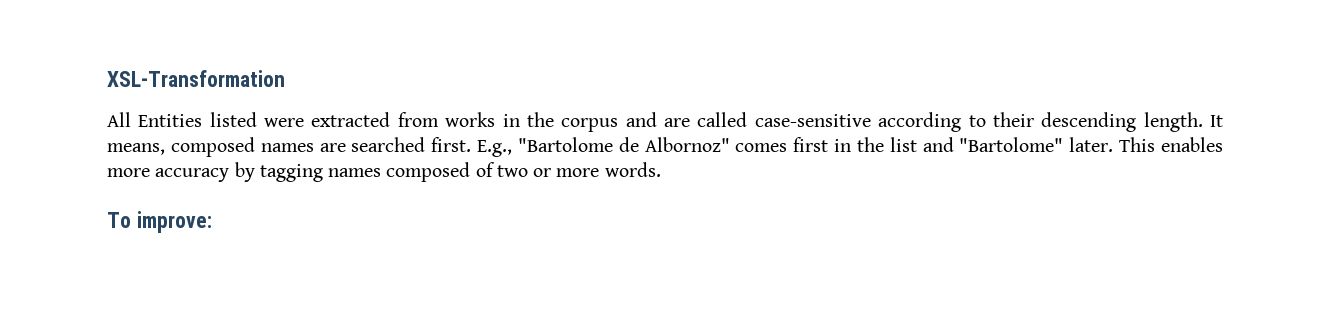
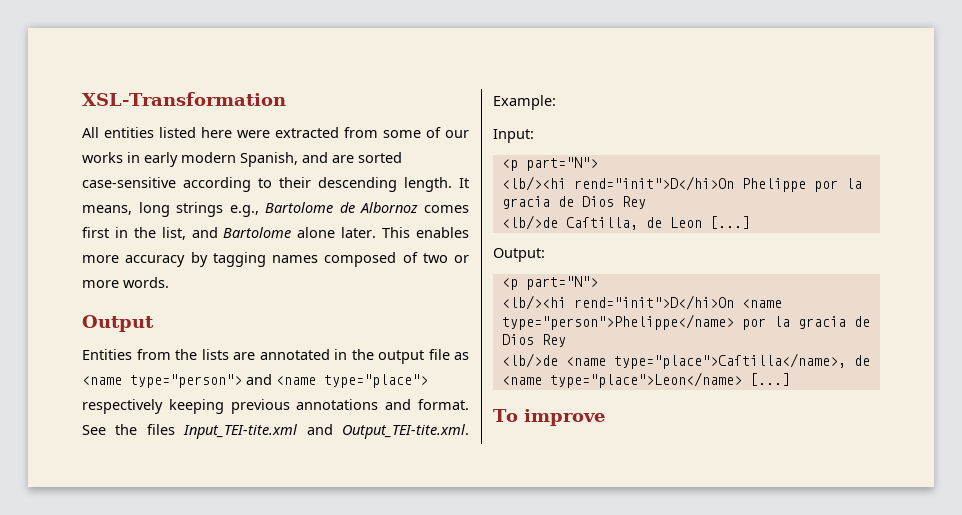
- All Entities listed were extracted from works in the corpus and are called case-sensitive according to their descending length.
+ All entities listed here were extracted from some of our works in early modern Spanish, and are sorted case-sensitive according to their descending length.
- It means, composed names are searched first. E.g., "Bartolome de Albornoz" comes first in the list and "Bartolome" later.
+ It means, long strings e.g., Bartolome de Albornoz comes first in the list, and Bartolome alone later.
+ Output
+ Entities from the lists are annotated in the output file as <name type="person"> and <name type="place"> respectively keeping previous annotations and format. See the files Input_TEI-tite.xml and Output_TEI-tite.xml. Example:
+ Input:
+ <p part="N">
+ <lb/><hi rend="init">D</hi>On Phelippe por la gracia de Dios Rey
+ <lb/>de Caſtilla, de Leon [...]
+ Output:
+ <p part="N">
+ <lb/><hi rend="init">D</hi>On <name type="person">Phelippe</name> por la gracia de Dios Rey
+ <lb/>de <name type="place">Caſtilla</name>, de <name type="place">Leon</name> [...]
- To improve:
+ To improve

